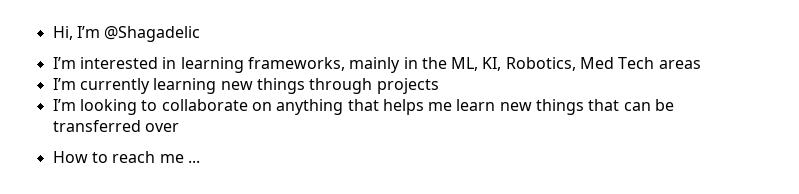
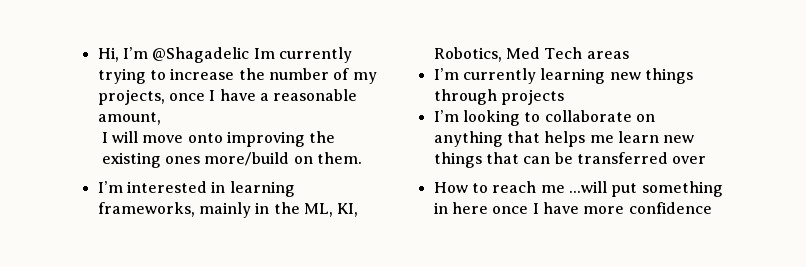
- Hi, I’m @Shagadelic
+ Hi, I’m @Shagadelic Im currently trying to increase the number of my projects, once I have a reasonable amount,
+ I will move onto improving the existing ones more/build on them.
- How to reach me ...
+ How to reach me ...will put something in here once I have more confidence

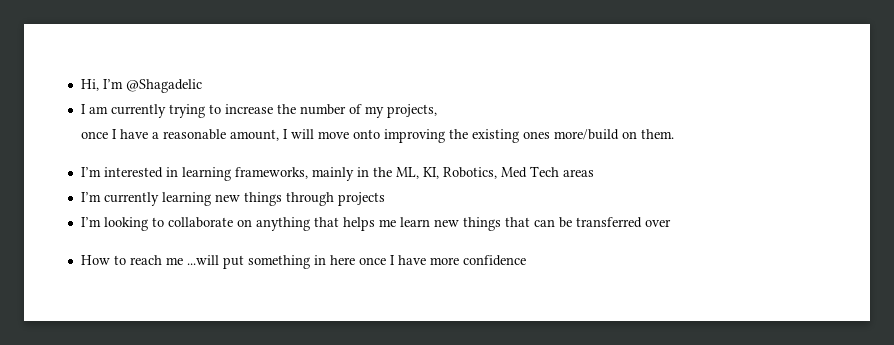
- Hi, I’m @Shagadelic Im currently trying to increase the number of my projects, once I have a reasonable amount,
- I will move onto improving the existing ones more/build on them.
+ Hi, I’m @Shagadelic
+ I am currently trying to increase the number of my projects,
+ once I have a reasonable amount, I will move onto improving the existing ones more/build on them.

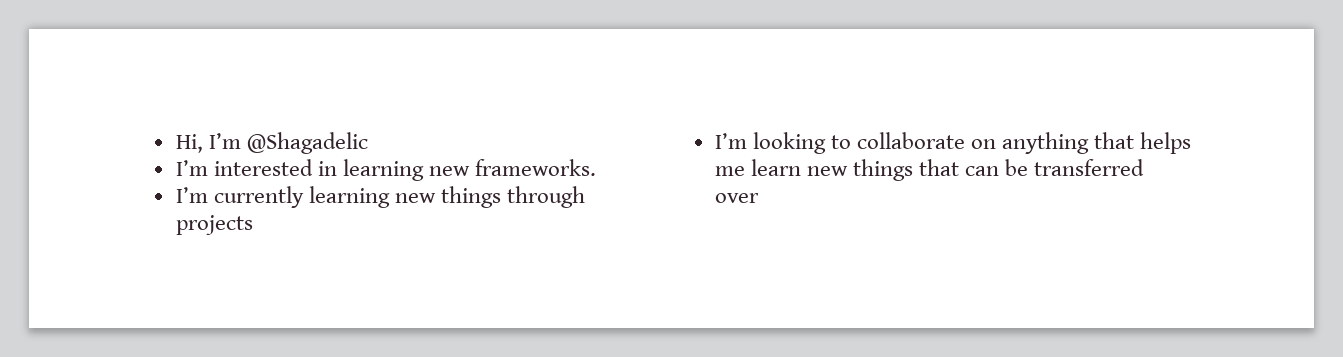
- I am currently trying to increase the number of my projects,
- once I have a reasonable amount, I will move onto improving the existing ones more/build on them.
- I’m interested in learning frameworks, mainly in the ML, KI, Robotics, Med Tech areas
+ I’m interested in learning new frameworks.
- How to reach me ...will put something in here once I have more confidence

